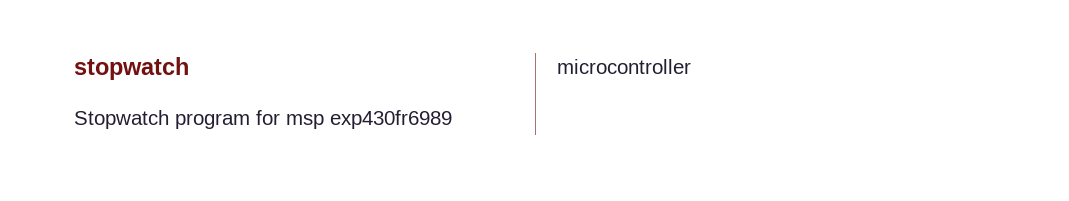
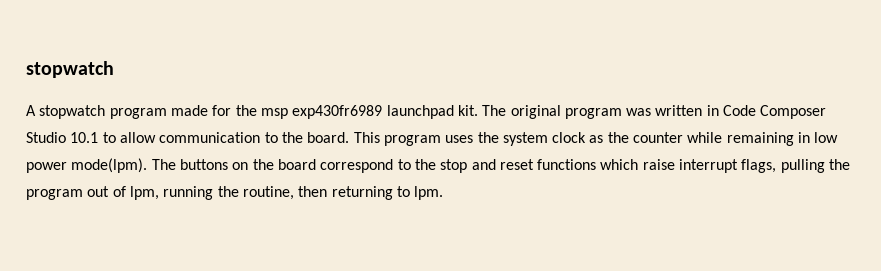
- Stopwatch program for msp exp430fr6989 microcontroller
+ A stopwatch program made for the msp exp430fr6989 launchpad kit. The original program was written in Code Composer Studio 10.1 to allow communication to the board. This program uses the system clock as the counter while remaining in low power mode(lpm). The buttons on the board correspond to the stop and reset functions which raise interrupt flags, pulling the program out of lpm, running the routine, then returning to lpm.

